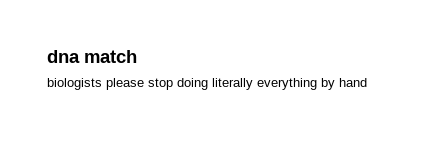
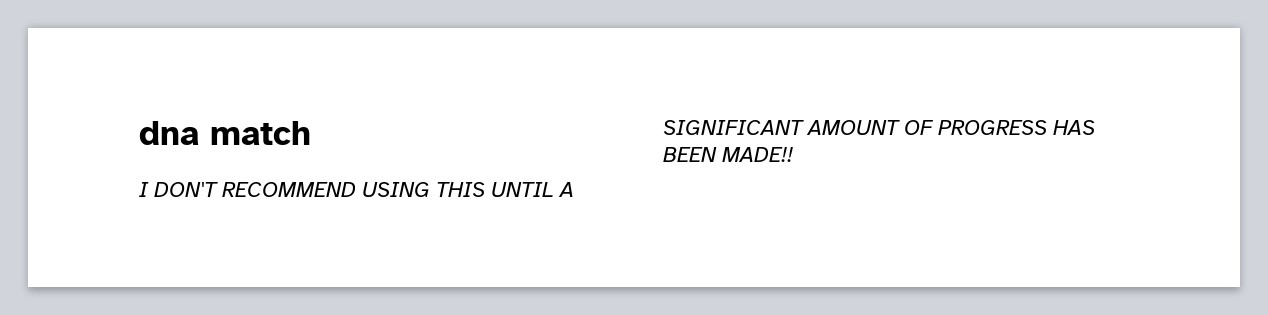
- biologists please stop doing literally everything by hand
+ I DON'T RECOMMEND USING THIS UNTIL A SIGNIFICANT AMOUNT OF PROGRESS HAS BEEN MADE!!

